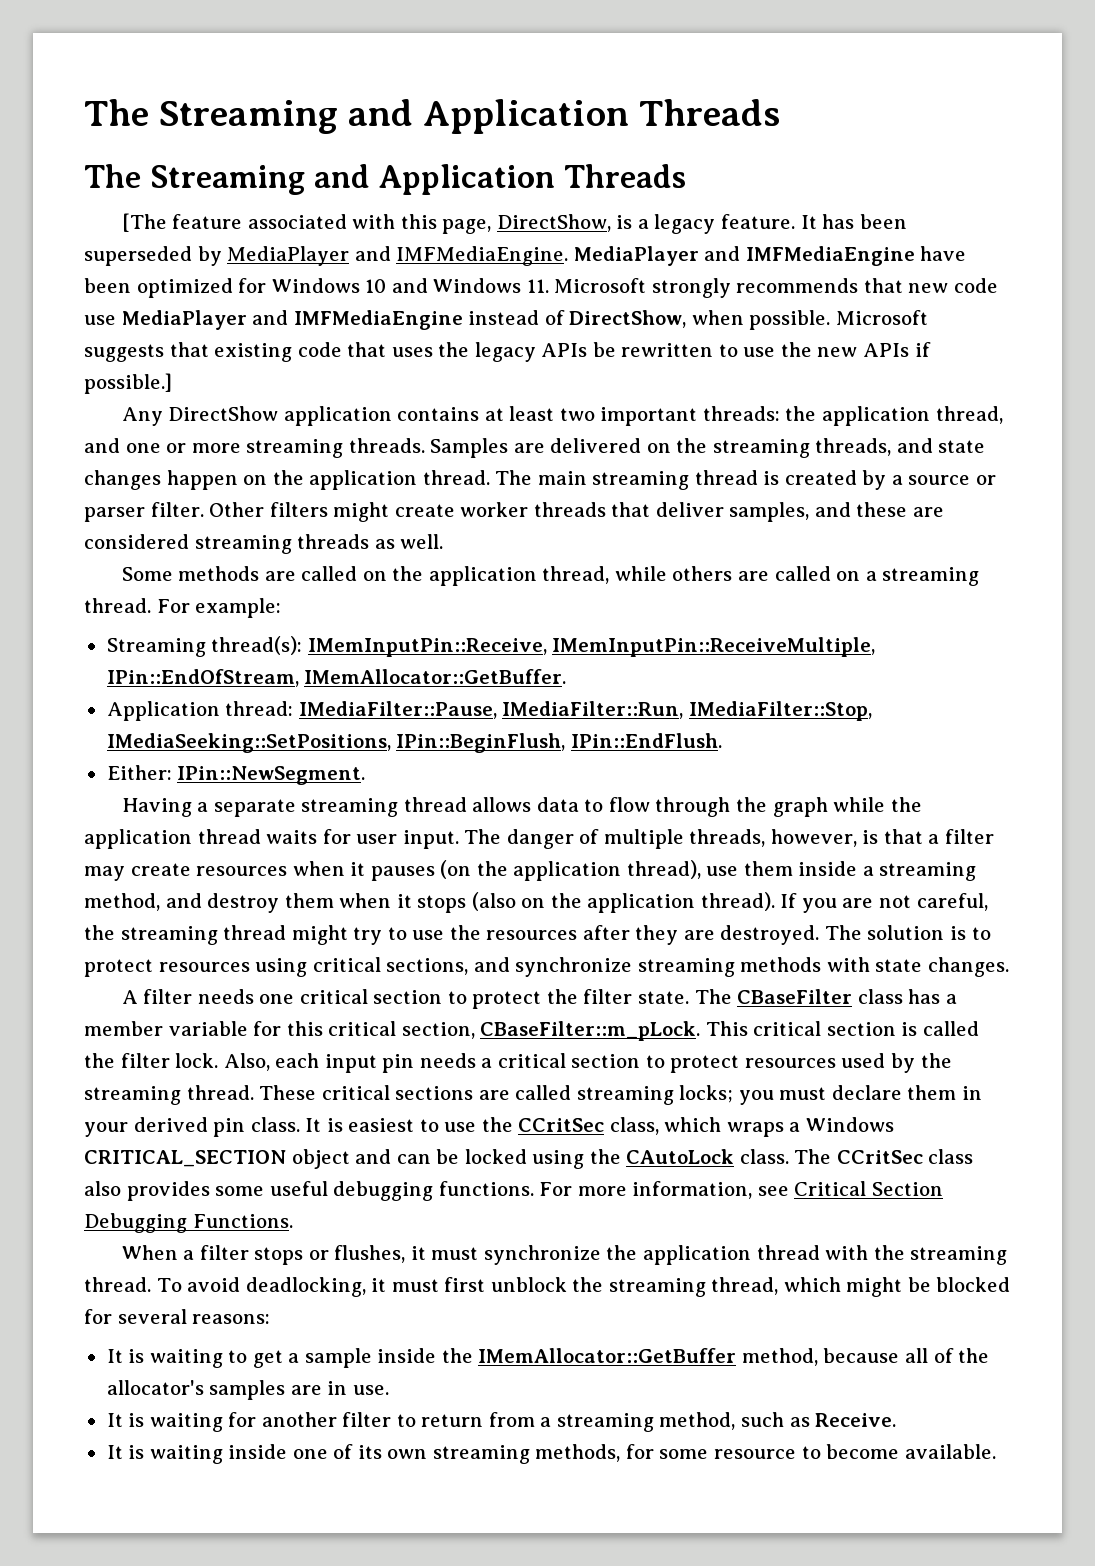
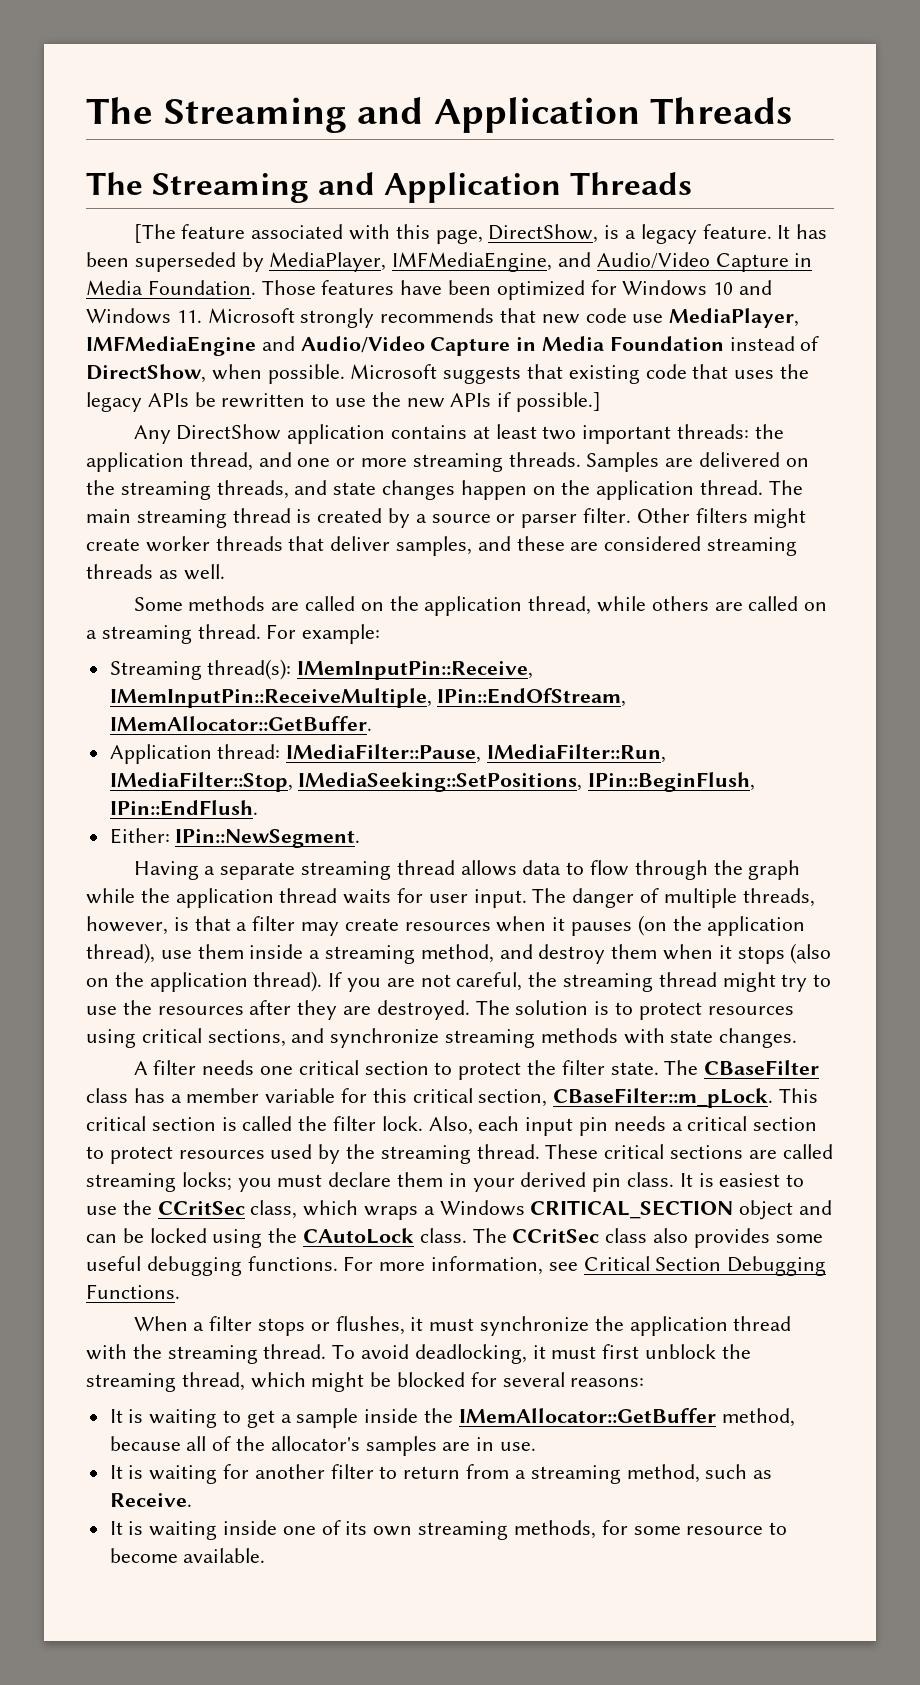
- It has been superseded by MediaPlayer and IMFMediaEngine. MediaPlayer and IMFMediaEngine have been optimized for Windows 10 and Windows 11. Microsoft strongly recommends that new code use MediaPlayer and IMFMediaEngine instead of DirectShow, when possible.
+ It has been superseded by MediaPlayer, IMFMediaEngine, and Audio/Video Capture in Media Foundation. Those features have been optimized for Windows 10 and Windows 11. Microsoft strongly recommends that new code use MediaPlayer, IMFMediaEngine and Audio/Video Capture in Media Foundation instead of DirectShow, when possible.

